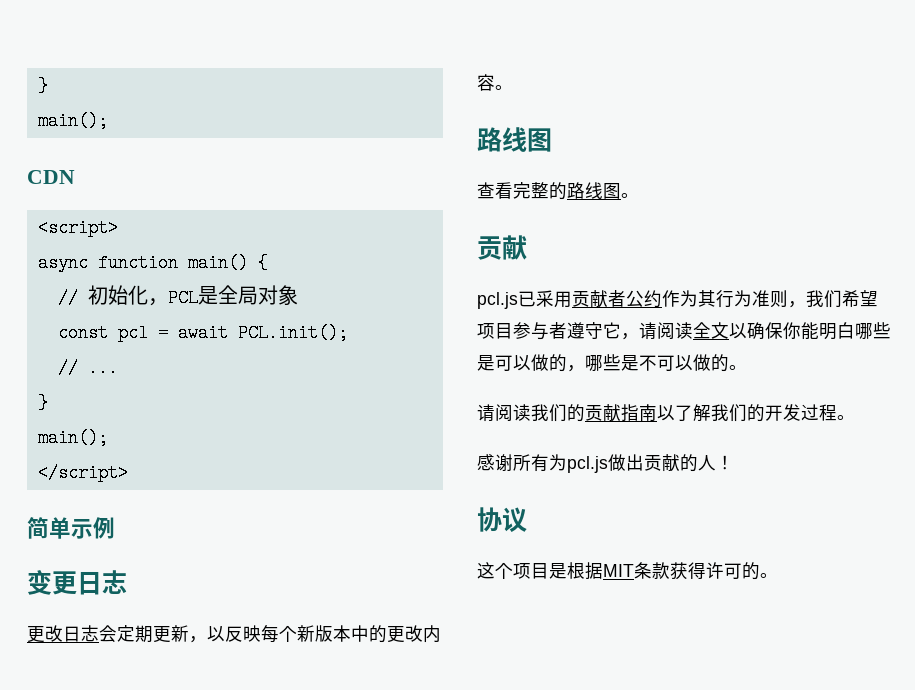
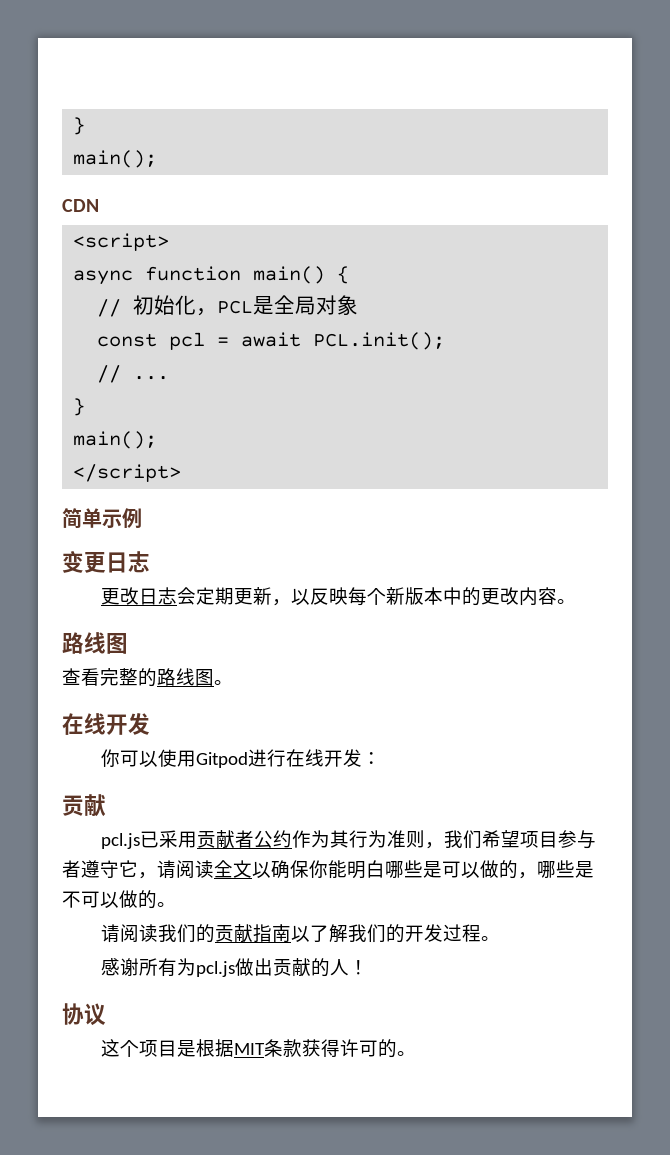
  查看完整的路线图。
+ 在线开发
+ 你可以使用Gitpod进行在线开发：

